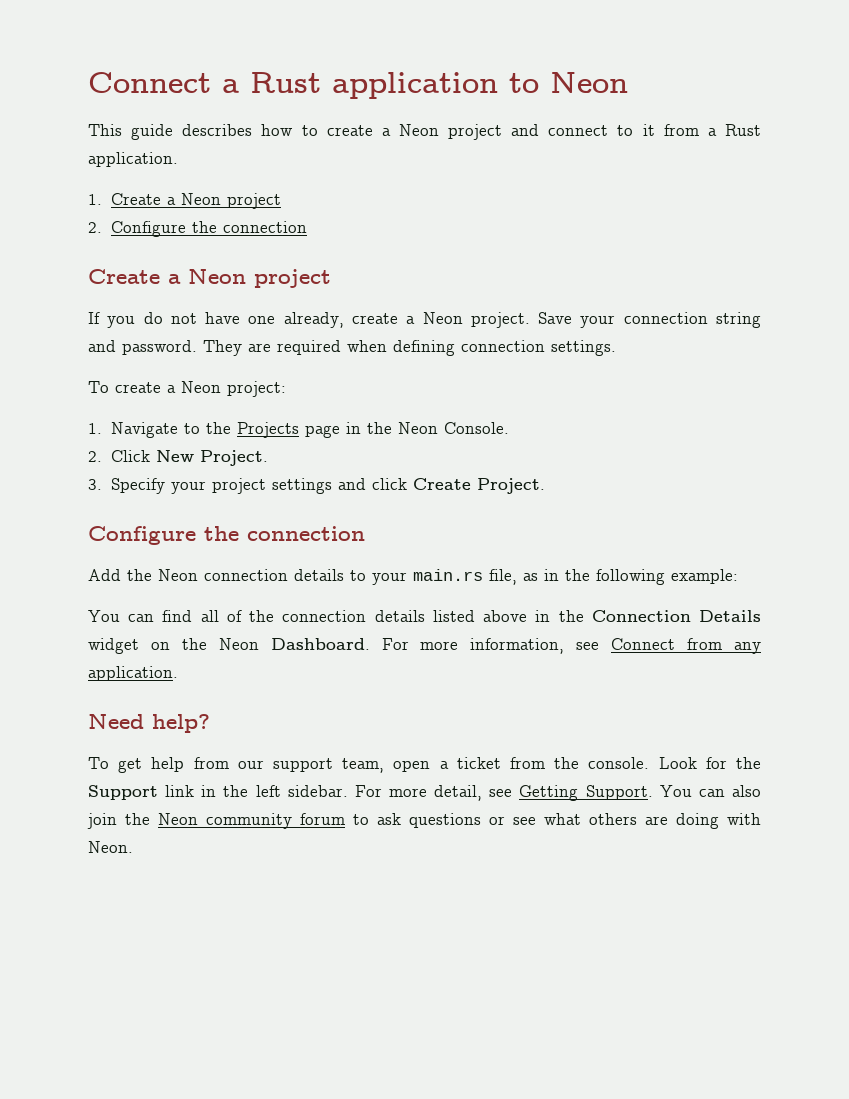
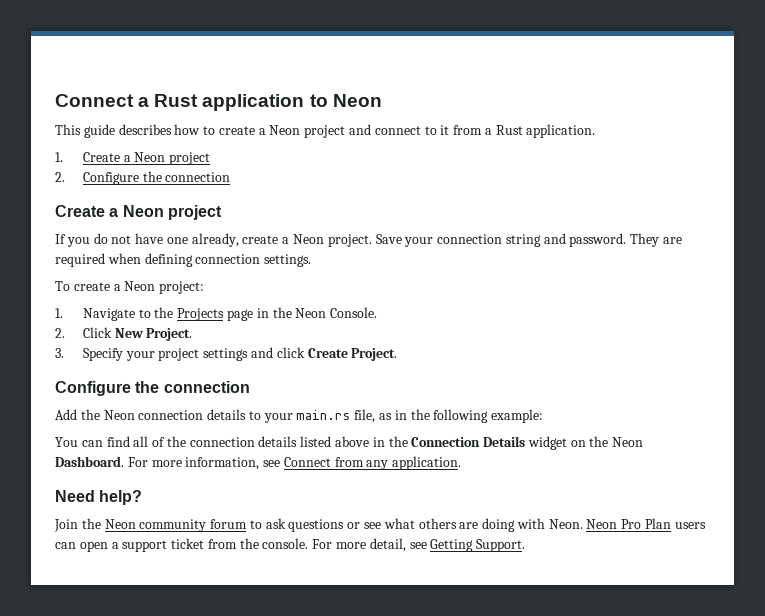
- To get help from our support team, open a ticket from the console. Look for the Support link in the left sidebar. For more detail, see Getting Support. You can also join the Neon community forum to ask questions or see what others are doing with Neon.
+ Join the Neon community forum to ask questions or see what others are doing with Neon.
+ Neon Pro Plan users can open a support ticket from the console. For more detail, see Getting Support.

